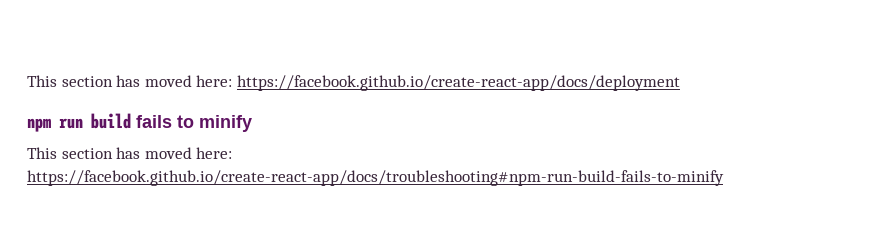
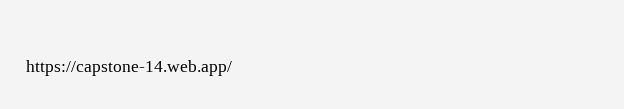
- This section has moved here: https://facebook.github.io/create-react-app/docs/deployment
- npm run build fails to minify
- This section has moved here: https://facebook.github.io/create-react-app/docs/troubleshooting#npm-run-build-fails-to-minify
+ https://capstone-14.web.app/

